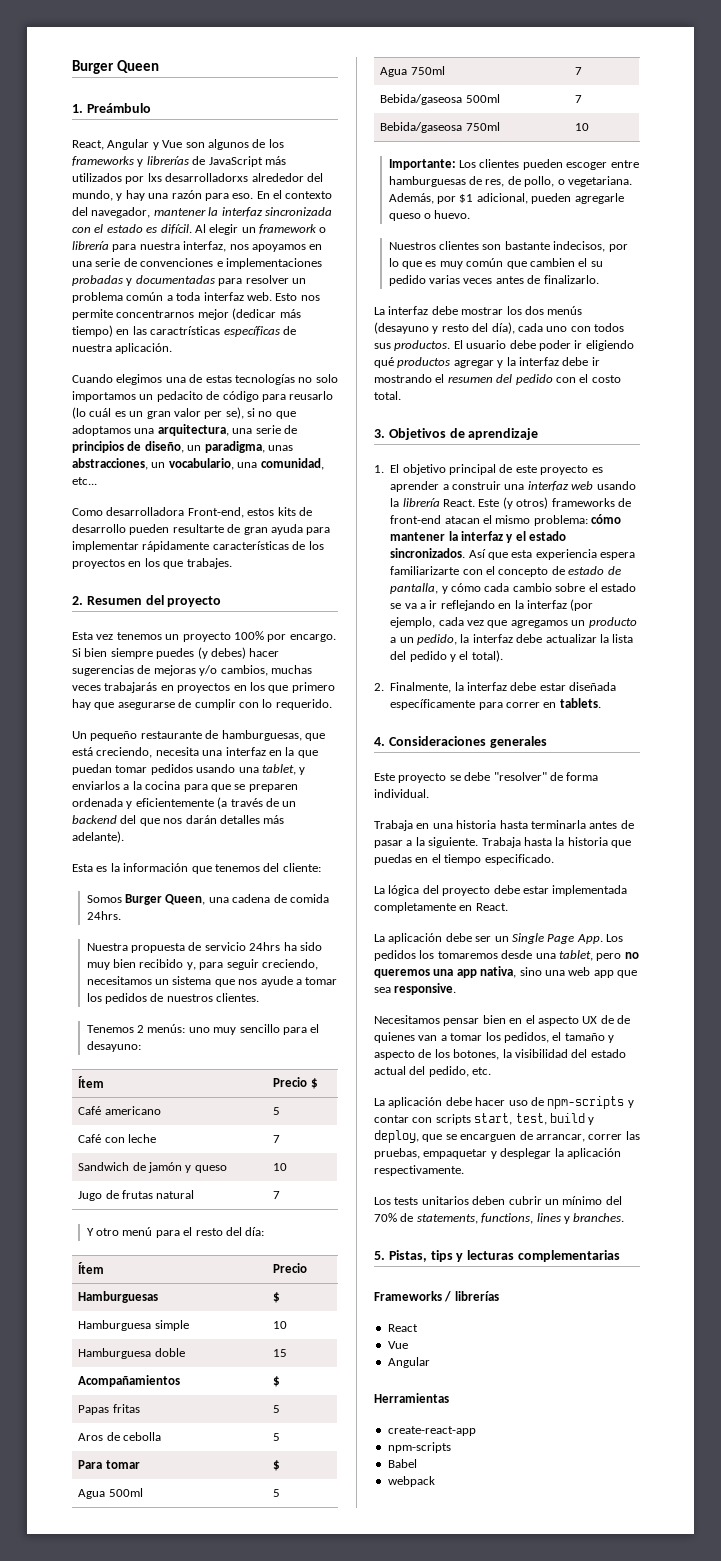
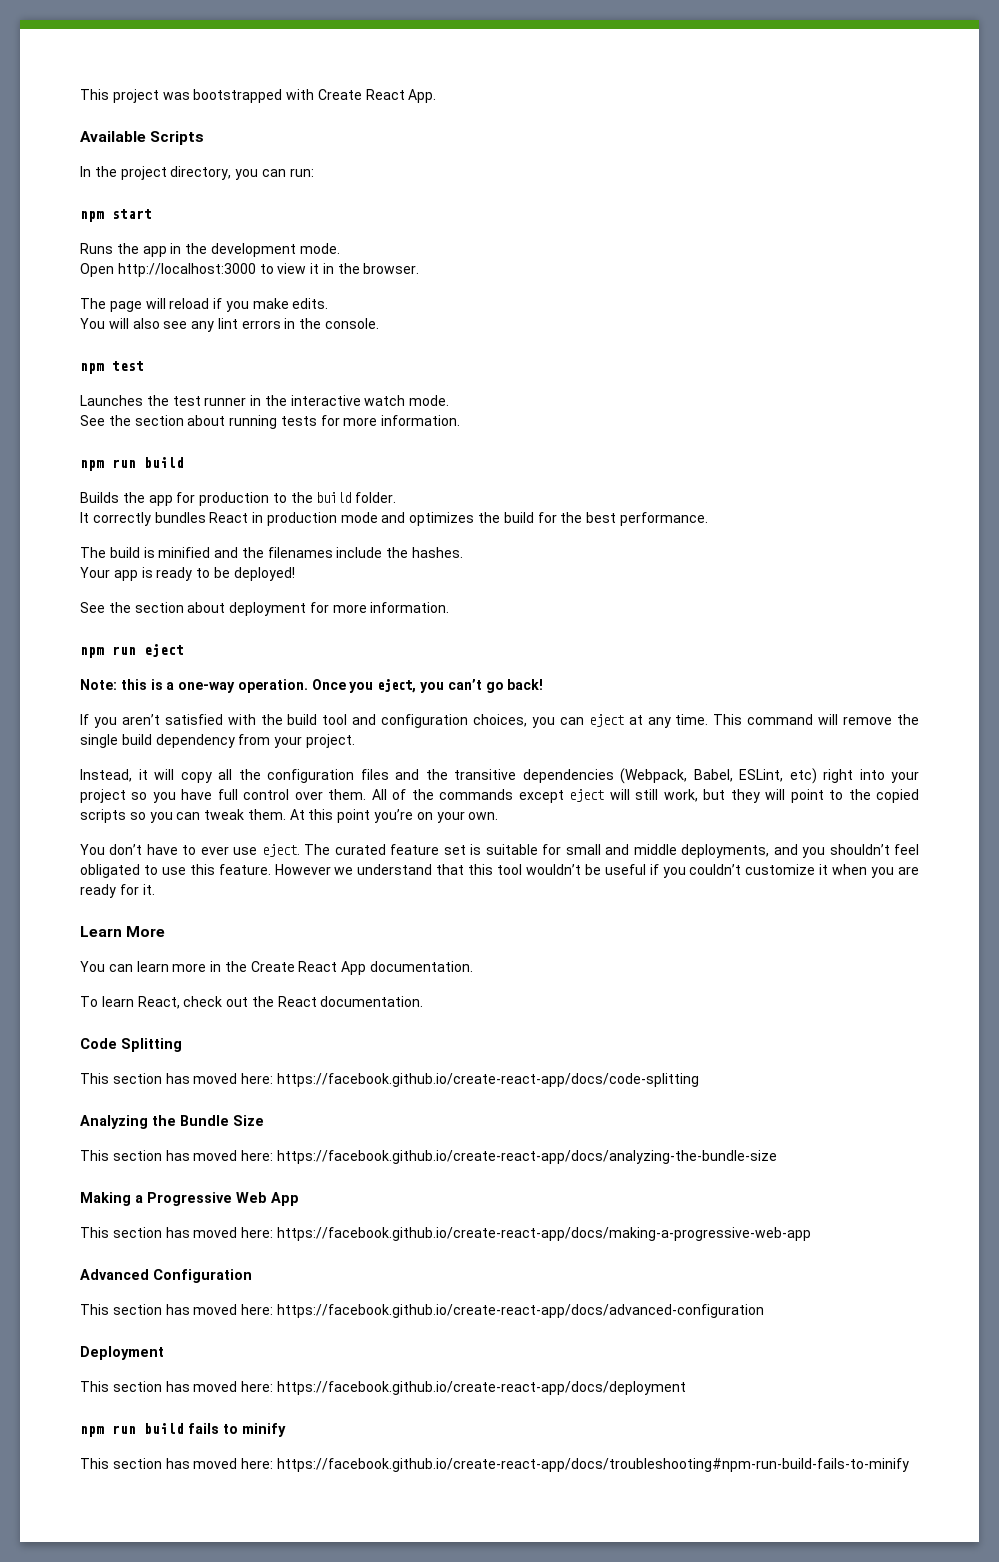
- Burger Queen
- 1. Preámbulo
- React, Angular y Vue son algunos de los frameworks y librerías de JavaScript más utilizados por lxs desarrolladorxs alrededor del mundo, y hay una razón para eso. En el contexto del navegador, mantener la interfaz sincronizada con el estado es difícil. Al elegir un framework o librería para nuestra interfaz, nos apoyamos en una serie de convenciones e implementaciones probadas y documentadas para resolver un problema común a toda interfaz web. Esto nos permite concentrarnos mejor (dedicar más tiempo) en las caractrísticas específicas de nuestra aplicación.
- Cuando elegimos una de estas tecnologías no solo importamos un pedacito de código para reusarlo (lo cuál es un gran valor per se), si no que adoptamos una arquitectura, una serie de principios de diseño, un paradigma, unas abstracciones, un vocabulario, una comunidad, etc...
- Como desarrolladora Front-end, estos kits de desarrollo pueden resultarte de gran ayuda para implementar rápidamente características de los proyectos en los que trabajes.
- 2. Resumen del proyecto
- Esta vez tenemos un proyecto 100% por encargo. Si bien siempre puedes (y debes) hacer sugerencias de mejoras y/o cambios, muchas veces trabajarás en proyectos en los que primero hay que asegurarse de cumplir con lo requerido.
- Un pequeño restaurante de hamburguesas, que está creciendo, necesita una interfaz en la que puedan tomar pedidos usando una tablet, y enviarlos a la cocina para que se preparen ordenada y eficientemente (a través de un backend del que nos darán detalles más adelante).
- Esta es la información que tenemos del cliente:
- Somos Burger Queen, una cadena de comida 24hrs.
- Nuestra propuesta de servicio 24hrs ha sido muy bien recibido y, para seguir creciendo, necesitamos un sistema que nos ayude a tomar los pedidos de nuestros clientes.
- Tenemos 2 menús: uno muy sencillo para el desayuno:
- Ítem | Precio $
- Café americano | 5
- Café con leche | 7
- Sandwich de jamón y queso | 10
- Jugo de frutas natural | 7
- Y otro menú para el resto del día:
- Ítem | Precio
- Hamburguesas | $
- Hamburguesa simple | 10
- Hamburguesa doble | 15
- Acompañamientos | $
- Papas fritas | 5
- Aros de cebolla | 5
- Para tomar | $
- Agua 500ml | 5
- Agua 750ml | 7
- Bebida/gaseosa 500ml | 7
- Bebida/gaseosa 750ml | 10
- Importante: Los clientes pueden escoger entre hamburguesas de res, de pollo, o vegetariana. Además, por $1 adicional, pueden agregarle queso o huevo.
- Nuestros clientes son bastante indecisos, por lo que es muy común que cambien el su pedido varias veces antes de finalizarlo.
- La interfaz debe mostrar los dos menús (desayuno y resto del día), cada uno con todos sus productos. El usuario debe poder ir eligiendo qué productos agregar y la interfaz debe ir mostrando el resumen del pedido con el costo total.
- 3. Objetivos de aprendizaje
- 1. El objetivo principal de este proyecto es aprender a construir una interfaz web usando la librería React. Este (y otros) frameworks de front-end atacan el mismo problema: cómo mantener la interfaz y el estado sincronizados. Así que esta experiencia espera familiarizarte con el concepto de estado de pantalla, y cómo cada cambio sobre el estado se va a ir reflejando en la interfaz (por ejemplo, cada vez que agregamos un producto a un pedido, la interfaz debe actualizar la lista del pedido y el total).
- 2. Finalmente, la interfaz debe estar diseñada específicamente para correr en tablets.
- 4. Consideraciones generales
- Este proyecto se debe "resolver" de forma individual.
- Trabaja en una historia hasta terminarla antes de pasar a la siguiente. Trabaja hasta la historia que puedas en el tiempo especificado.
- La lógica del proyecto debe estar implementada completamente en React.
- La aplicación debe ser un Single Page App. Los pedidos los tomaremos desde una tablet, pero no queremos una app nativa, sino una web app que sea responsive.
- Necesitamos pensar bien en el aspecto UX de de quienes van a tomar los pedidos, el tamaño y aspecto de los botones, la visibilidad del estado actual del pedido, etc.
- La aplicación debe hacer uso de npm-scripts y contar con scripts start, test, build y deploy, que se encarguen de arrancar, correr las pruebas, empaquetar y desplegar la aplicación respectivamente.
- Los tests unitarios deben cubrir un mínimo del 70% de statements, functions, lines y branches.
- 5. Pistas, tips y lecturas complementarias
- Frameworks / librerías
- React
- Vue
- Angular
- Herramientas
- create-react-app
- npm-scripts
- Babel
- webpack
+ This project was bootstrapped with Create React App.
+ Available Scripts
+ In the project directory, you can run:
+ npm start
+ Runs the app in the development mode.
+ Open http://localhost:3000 to view it in the browser.
+ The page will reload if you make edits.
+ You will also see any lint errors in the console.
+ npm test
+ Launches the test runner in the interactive watch mode.
+ See the section about running tests for more information.
+ npm run build
+ Builds the app for production to the build folder.
+ It correctly bundles React in production mode and optimizes the build for the best performance.
+ The build is minified and the filenames include the hashes.
+ Your app is ready to be deployed!
+ See the section about deployment for more information.
+ npm run eject
+ Note: this is a one-way operation. Once you eject, you can’t go back!
+ If you aren’t satisfied with the build tool and configuration choices, you can eject at any time. This command will remove the single build dependency from your project.
+ Instead, it will copy all the configuration files and the transitive dependencies (Webpack, Babel, ESLint, etc) right into your project so you have full control over them. All of the commands except eject will still work, but they will point to the copied scripts so you can tweak them. At this point you’re on your own.
+ You don’t have to ever use eject. The curated feature set is suitable for small and middle deployments, and you shouldn’t feel obligated to use this feature. However we understand that this tool wouldn’t be useful if you couldn’t customize it when you are ready for it.
+ Learn More
+ You can learn more in the Create React App documentation.
+ To learn React, check out the React documentation.
+ Code Splitting
+ This section has moved here: https://facebook.github.io/create-react-app/docs/code-splitting
+ Analyzing the Bundle Size
+ This section has moved here: https://facebook.github.io/create-react-app/docs/analyzing-the-bundle-size
+ Making a Progressive Web App
+ This section has moved here: https://facebook.github.io/create-react-app/docs/making-a-progressive-web-app
+ Advanced Configuration
+ This section has moved here: https://facebook.github.io/create-react-app/docs/advanced-configuration
+ Deployment
+ This section has moved here: https://facebook.github.io/create-react-app/docs/deployment
+ npm run build fails to minify
+ This section has moved here: https://facebook.github.io/create-react-app/docs/troubleshooting#npm-run-build-fails-to-minify

